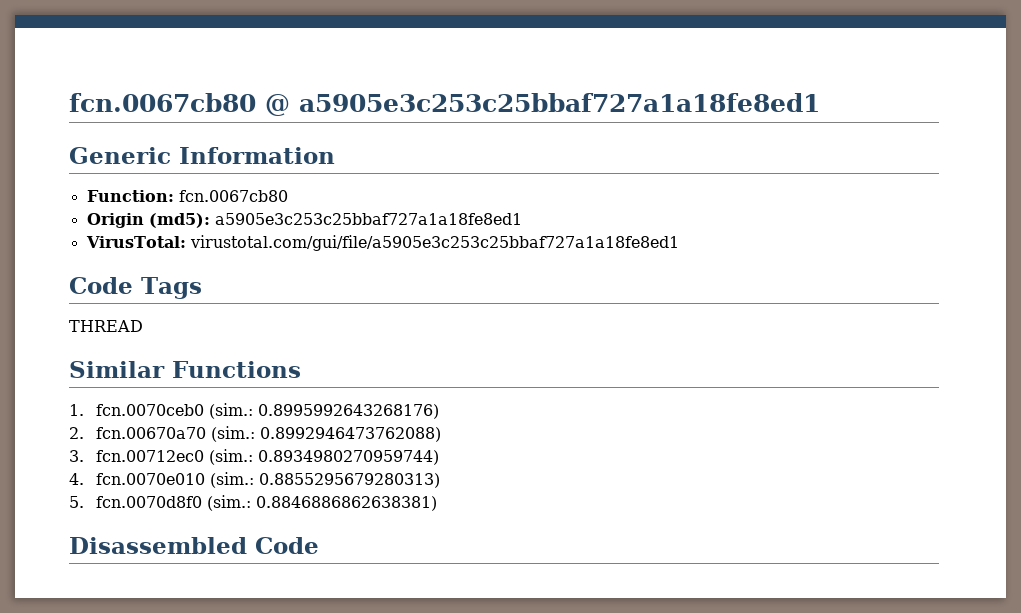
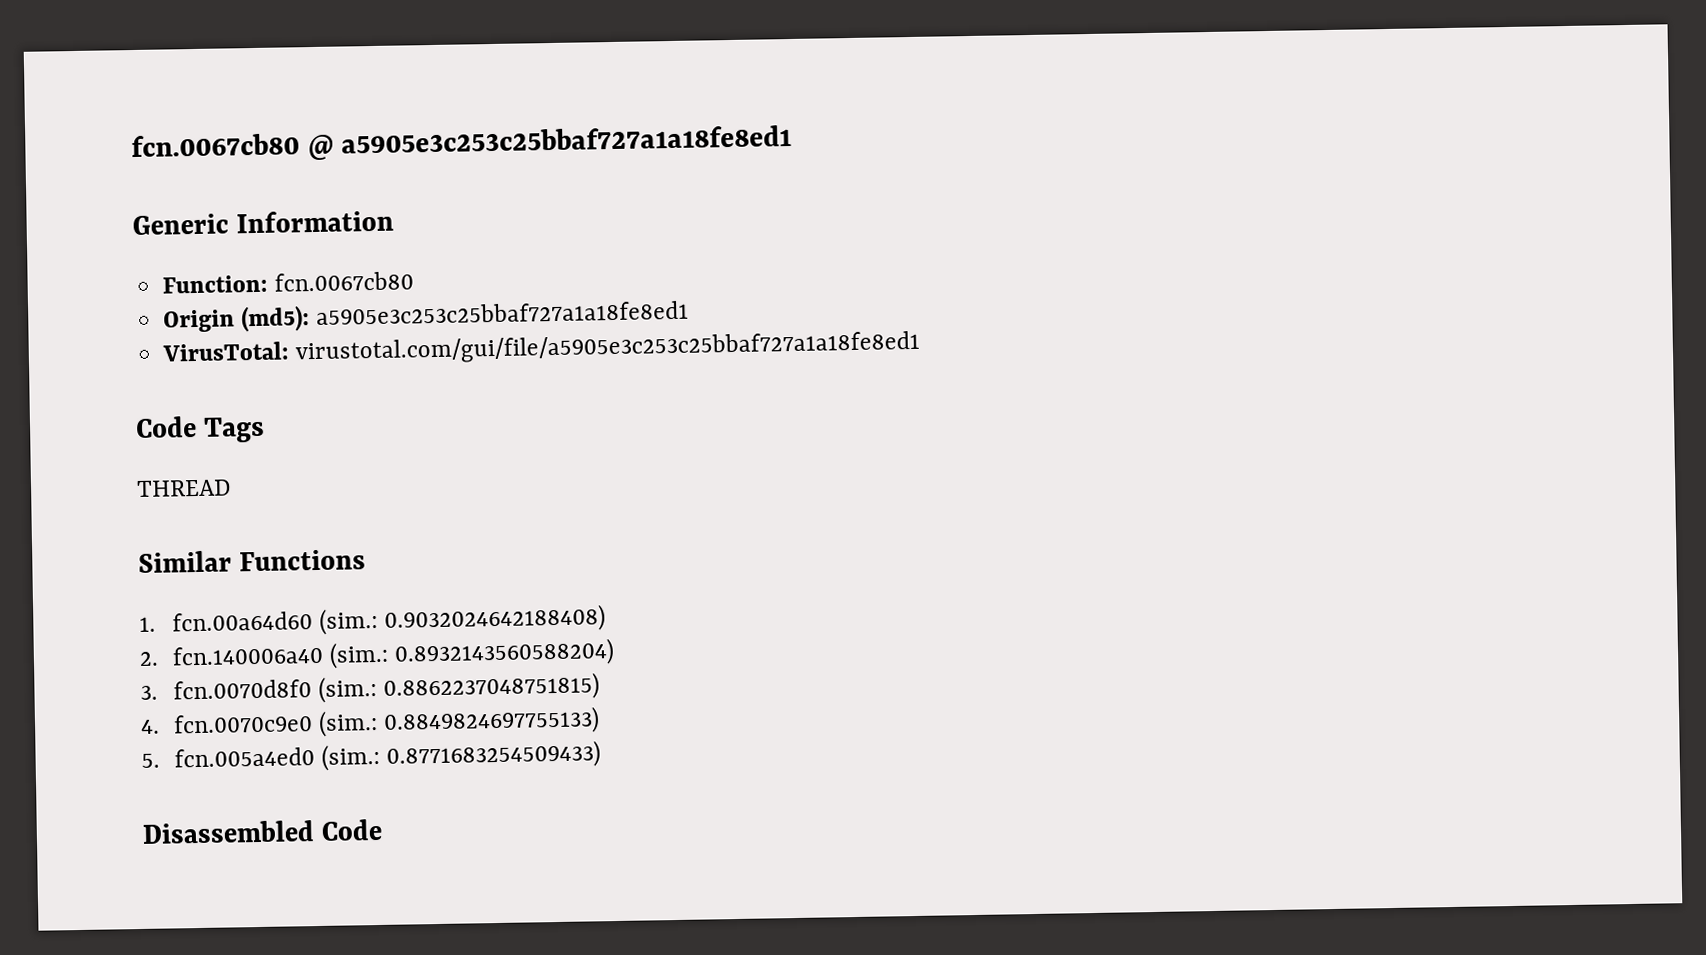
- 1. fcn.0070ceb0 (sim.: 0.8995992643268176)
- 2. fcn.00670a70 (sim.: 0.8992946473762088)
- 3. fcn.00712ec0 (sim.: 0.8934980270959744)
- 4. fcn.0070e010 (sim.: 0.8855295679280313)
- 5. fcn.0070d8f0 (sim.: 0.8846886862638381)
+ 1. fcn.00a64d60 (sim.: 0.9032024642188408)
+ 2. fcn.140006a40 (sim.: 0.8932143560588204)
+ 3. fcn.0070d8f0 (sim.: 0.8862237048751815)
+ 4. fcn.0070c9e0 (sim.: 0.8849824697755133)
+ 5. fcn.005a4ed0 (sim.: 0.8771683254509433)

